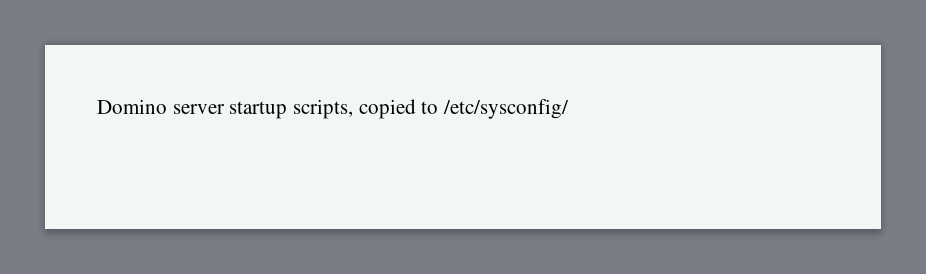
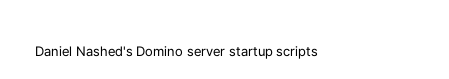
- Domino server startup scripts, copied to /etc/sysconfig/
+ Daniel Nashed's Domino server startup scripts

